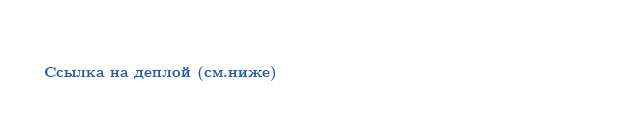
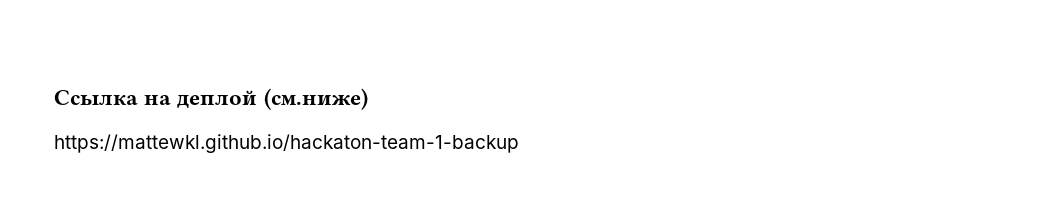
+ https://mattewkl.github.io/hackaton-team-1-backup

